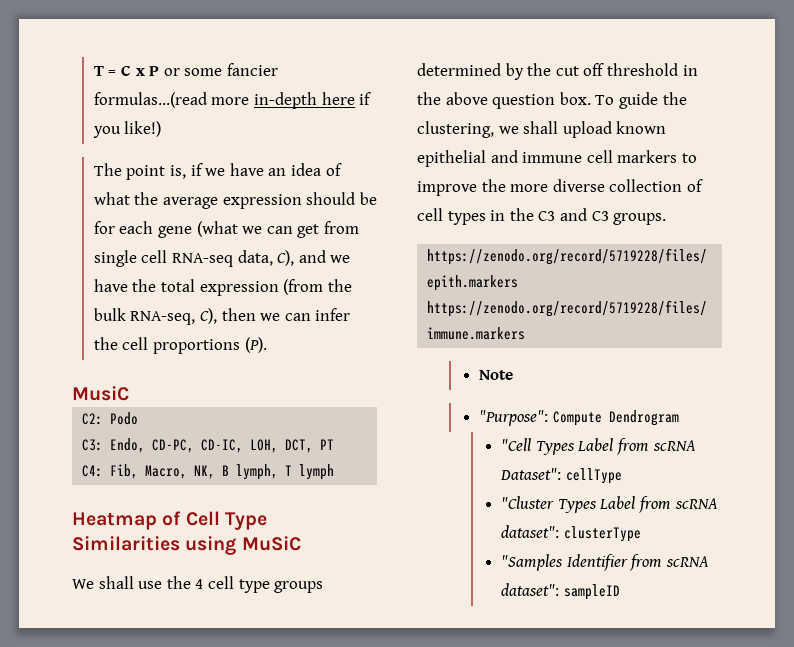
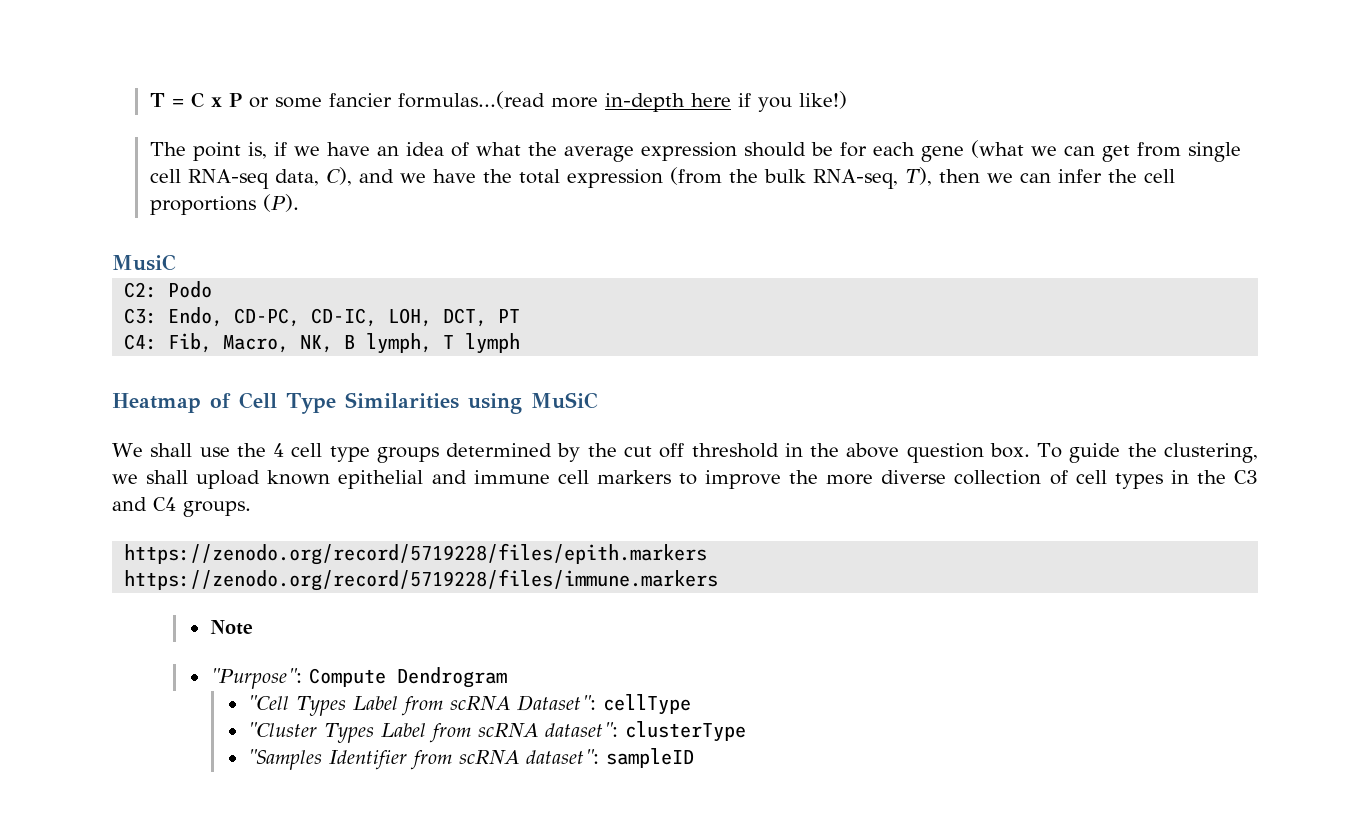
- The point is, if we have an idea of what the average expression should be for each gene (what we can get from single cell RNA-seq data, C), and we have the total expression (from the bulk RNA-seq, C), then we can infer the cell proportions (P).
+ The point is, if we have an idea of what the average expression should be for each gene (what we can get from single cell RNA-seq data, C), and we have the total expression (from the bulk RNA-seq, T), then we can infer the cell proportions (P).
- To guide the clustering, we shall upload known epithelial and immune cell markers to improve the more diverse collection of cell types in the C3 and C3 groups.
+ To guide the clustering, we shall upload known epithelial and immune cell markers to improve the more diverse collection of cell types in the C3 and C4 groups.

